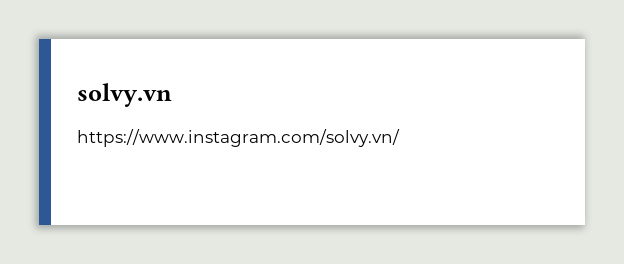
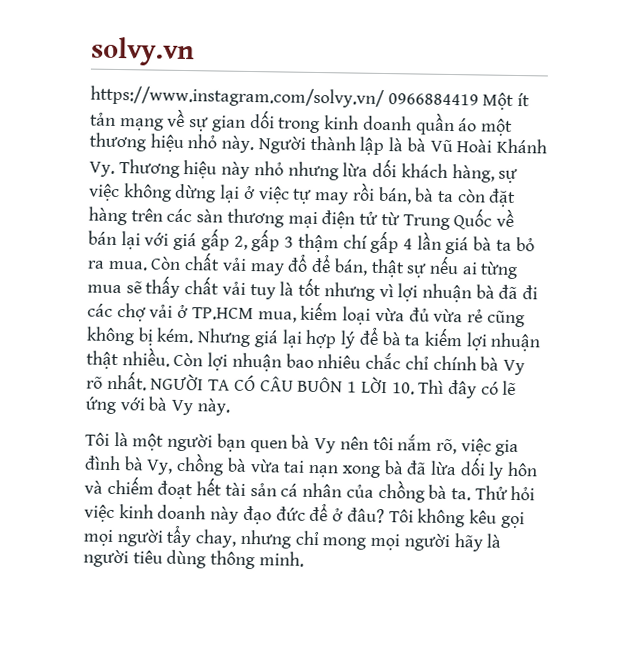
- https://www.instagram.com/solvy.vn/
+ https://www.instagram.com/solvy.vn/ 0966884419 Một ít tản mạng về sự gian dối trong kinh doanh quần áo một thương hiệu nhỏ này. Người thành lập là bà Vũ Hoài Khánh Vy. Thương hiệu này nhỏ nhưng lừa dối khách hàng, sự việc không dừng lại ở việc tự may rồi bán, bà ta còn đặt hàng trên các sàn thương mại điện tử từ Trung Quốc về bán lại với giá gấp 2, gấp 3 thậm chí gấp 4 lần giá bà ta bỏ ra mua. Còn chất vải may đổ để bán, thật sự nếu ai từng mua sẽ thấy chất vải tuy là tốt nhưng vì lợi nhuận bà đã đi các chợ vải ở TP.HCM mua, kiếm loại vừa đủ vừa rẻ cũng không bị kém. Nhưng giá lại hợp lý để bà ta kiếm lợi nhuận thật nhiều. Còn lợi nhuận bao nhiêu chắc chỉ chính bà Vy rõ nhất. NGƯỜI TA CÓ CÂU BUÔN 1 LỜI 10. Thì đây có lẽ ứng với bà Vy này.
+ Tôi là một người bạn quen bà Vy nên tôi nắm rõ, việc gia đình bà Vy, chồng bà vừa tai nạn xong bà đã lừa dối ly hôn và chiếm đoạt hết tài sản cá nhân của chồng bà ta. Thử hỏi việc kinh doanh này đạo đức để ở đâu? Tôi không kêu gọi mọi người tẩy chay, nhưng chỉ mong mọi người hãy là người tiêu dùng thông minh.

